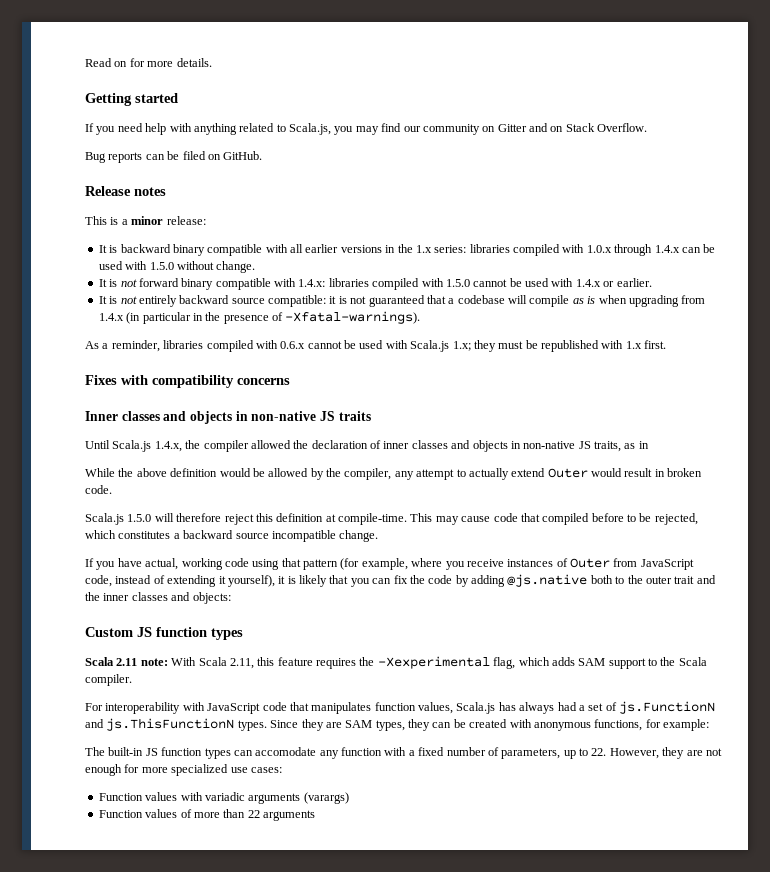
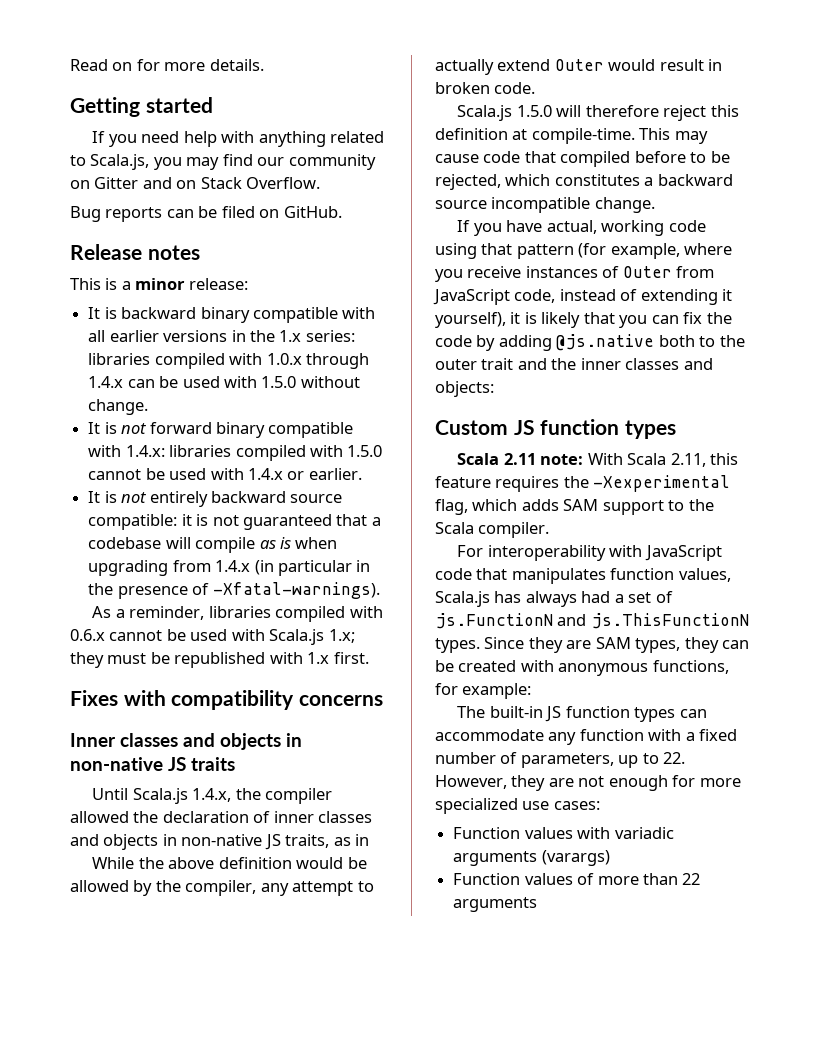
- The built-in JS function types can accomodate any function with a fixed number of parameters, up to 22. However, they are not enough for more specialized use cases:
+ The built-in JS function types can accommodate any function with a fixed number of parameters, up to 22. However, they are not enough for more specialized use cases:

